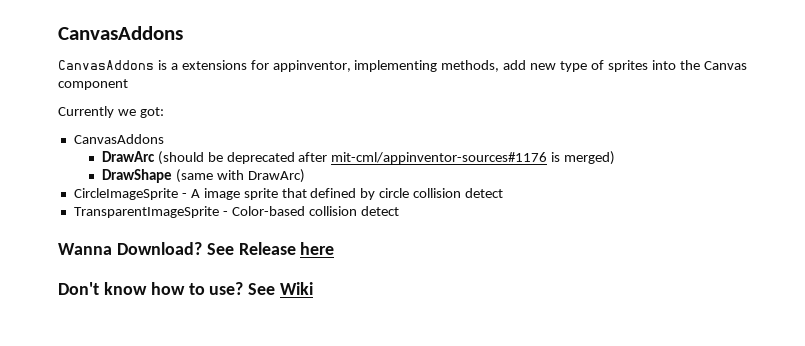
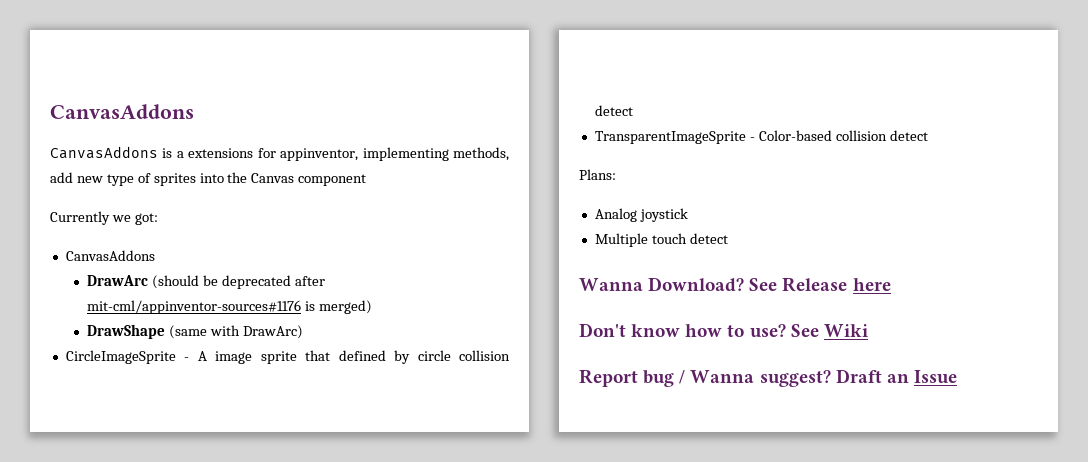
+ Plans:
+ Analog joystick
+ Multiple touch detect
+ Report bug / Wanna suggest? Draft an Issue

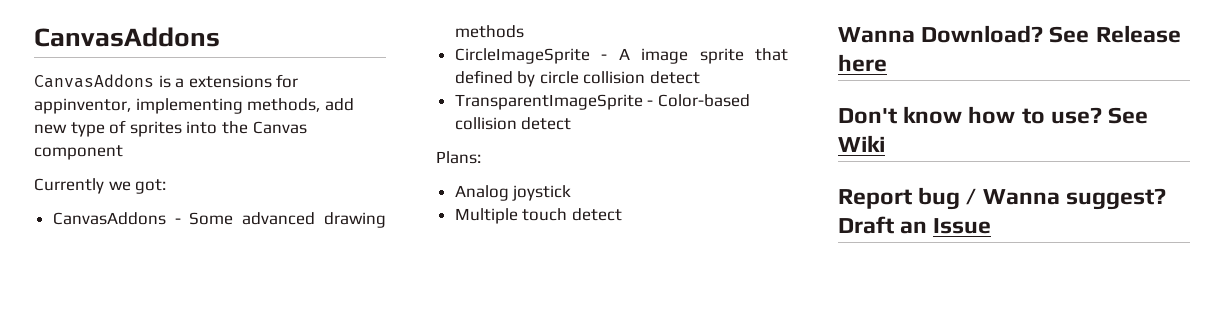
  Currently we got:
- CanvasAddons
- DrawArc (should be deprecated after mit-cml/appinventor-sources#1176 is merged)
- DrawShape (same with DrawArc)
+ CanvasAddons - Some advanced drawing methods

